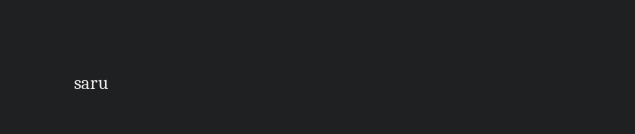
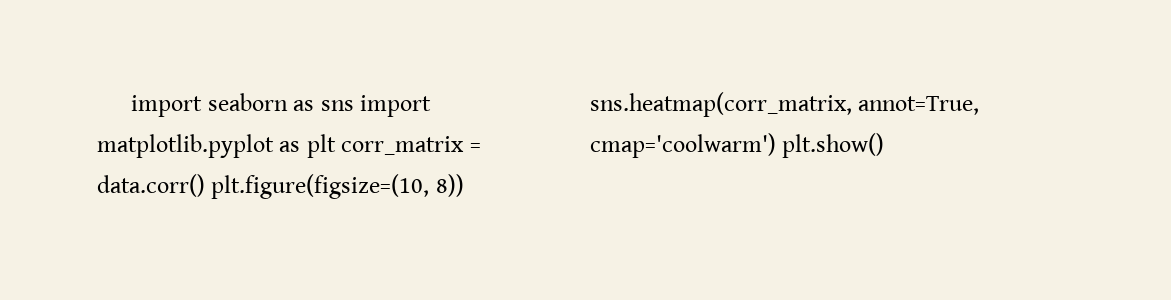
- saru
+ import seaborn as sns import matplotlib.pyplot as plt corr_matrix = data.corr() plt.figure(figsize=(10, 8)) sns.heatmap(corr_matrix, annot=True, cmap='coolwarm') plt.show()

